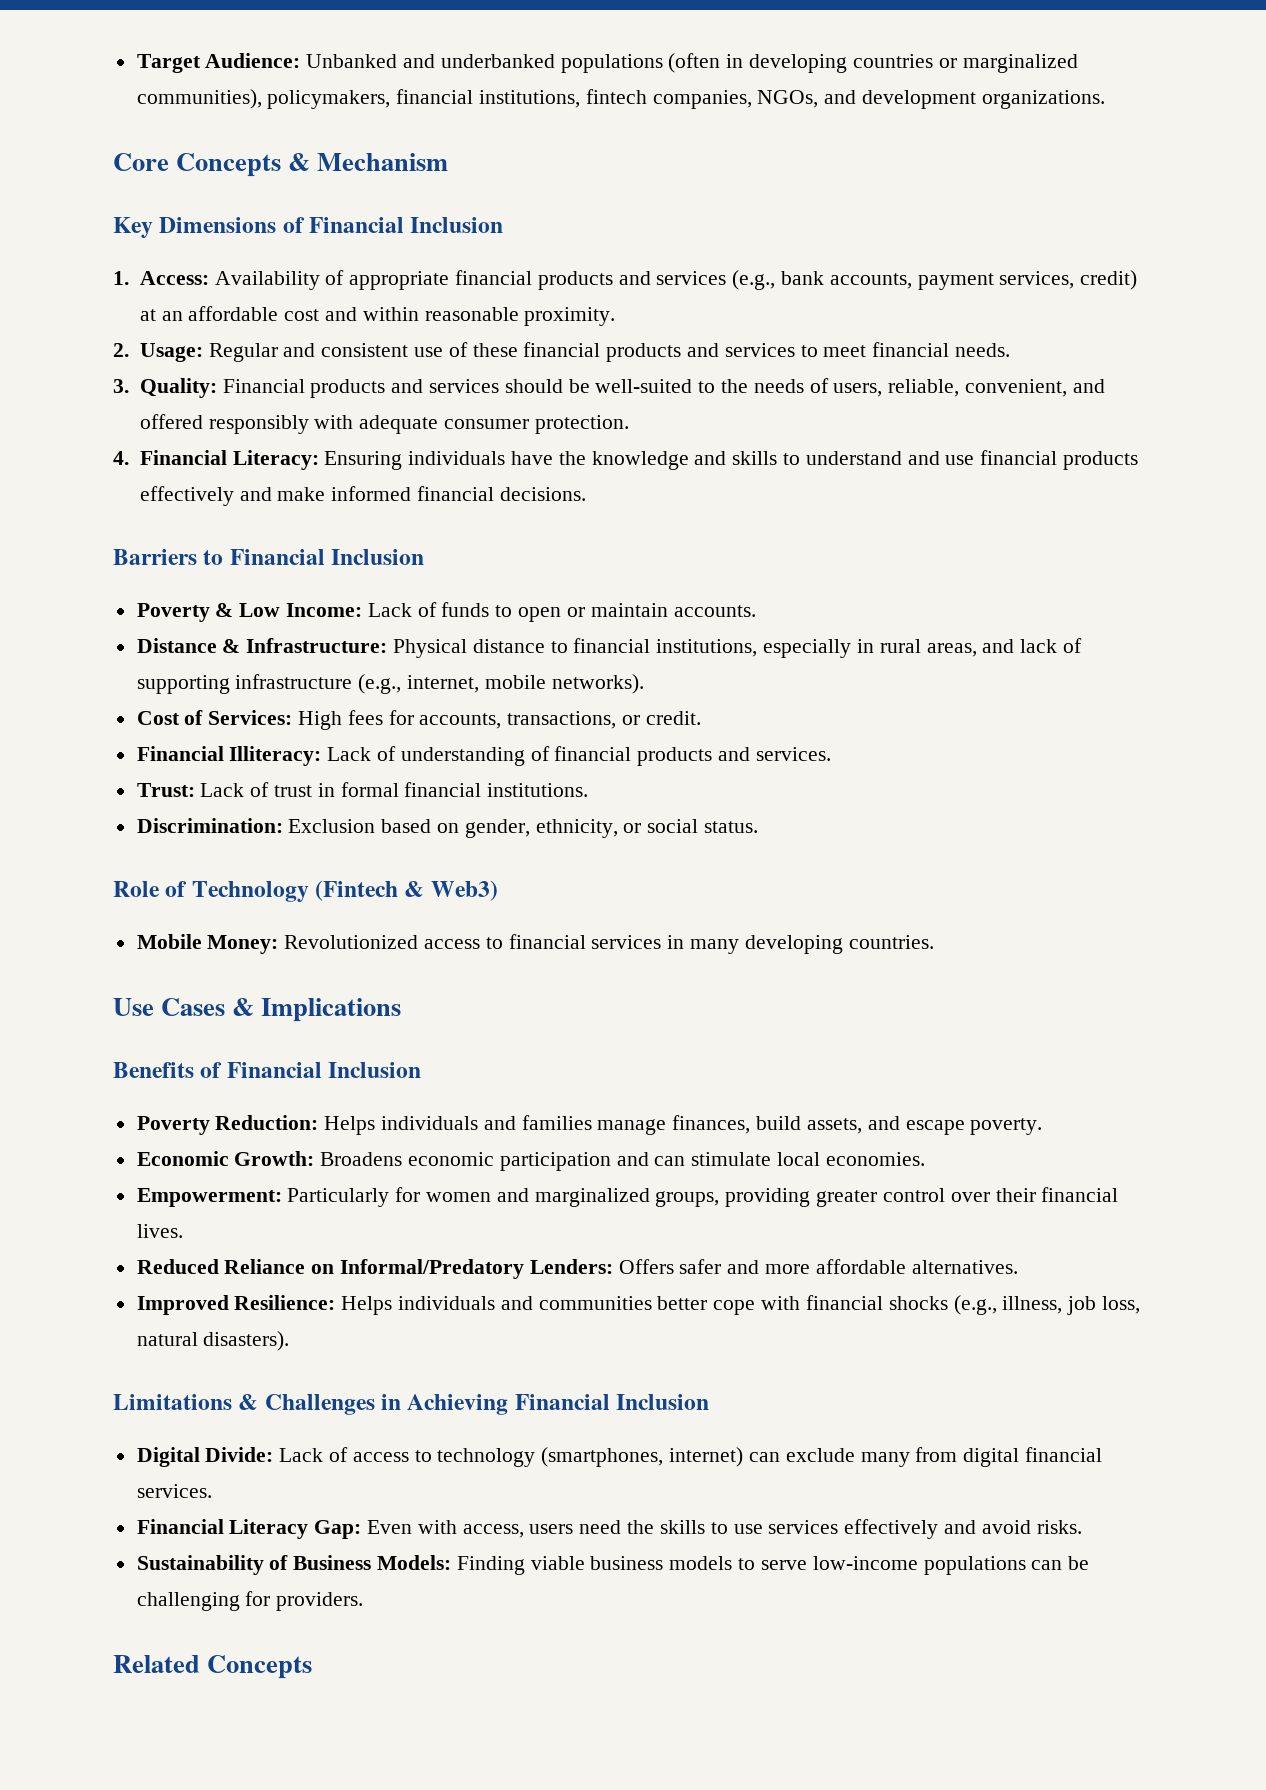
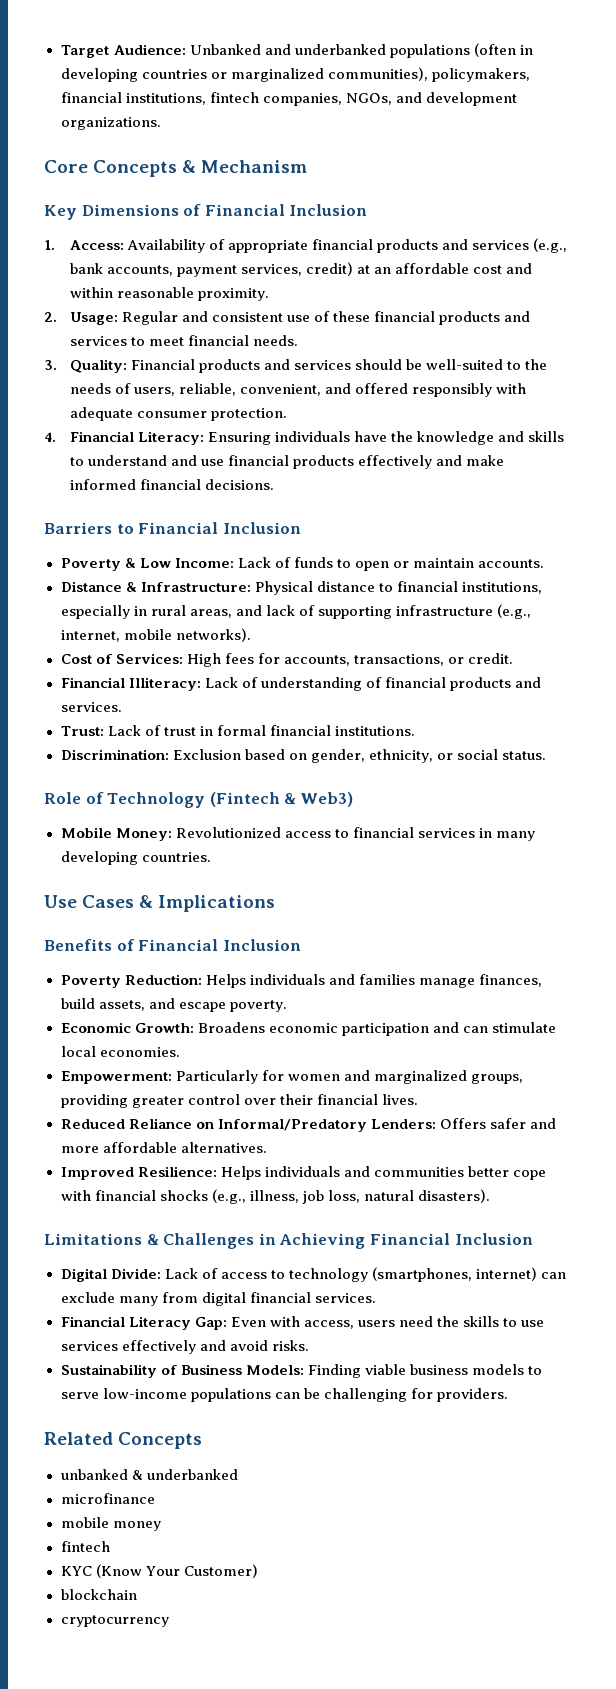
+ unbanked & underbanked
+ microfinance
+ mobile money
+ fintech
+ KYC (Know Your Customer)
+ blockchain
+ cryptocurrency

